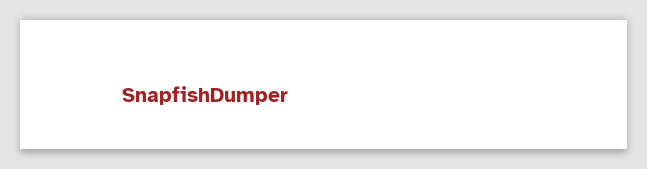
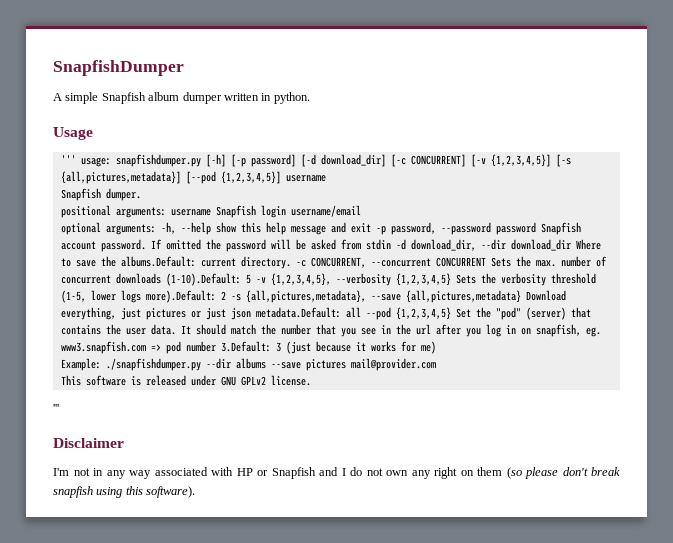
+ A simple Snapfish album dumper written in python.
+ Usage
+ ''' usage: snapfishdumper.py [-h] [-p password] [-d download_dir] [-c CONCURRENT] [-v {1,2,3,4,5}] [-s {all,pictures,metadata}] [--pod {1,2,3,4,5}] username
+ Snapfish dumper.
+ positional arguments: username Snapfish login username/email
+ optional arguments: -h, --help show this help message and exit -p password, --password password Snapfish account password. If omitted the password will be asked from stdin -d download_dir, --dir download_dir Where to save the albums.Default: current directory. -c CONCURRENT, --concurrent CONCURRENT Sets the max. number of concurrent downloads (1-10).Default: 5 -v {1,2,3,4,5}, --verbosity {1,2,3,4,5} Sets the verbosity threshold (1-5, lower logs more).Default: 2 -s {all,pictures,metadata}, --save {all,pictures,metadata} Download everything, just pictures or just json metadata.Default: all --pod {1,2,3,4,5} Set the "pod" (server) that contains the user data. It should match the number that you see in the url after you log in on snapfish, eg. www3.snapfish.com => pod number 3.Default: 3 (just because it works for me)
+ Example: ./snapfishdumper.py --dir albums --save pictures mail@provider.com
+ This software is released under GNU GPLv2 license.
+ '''
+ Disclaimer
+ I'm not in any way associated with HP or Snapfish and I do not own any right on them (so please don't break snapfish using this software).

